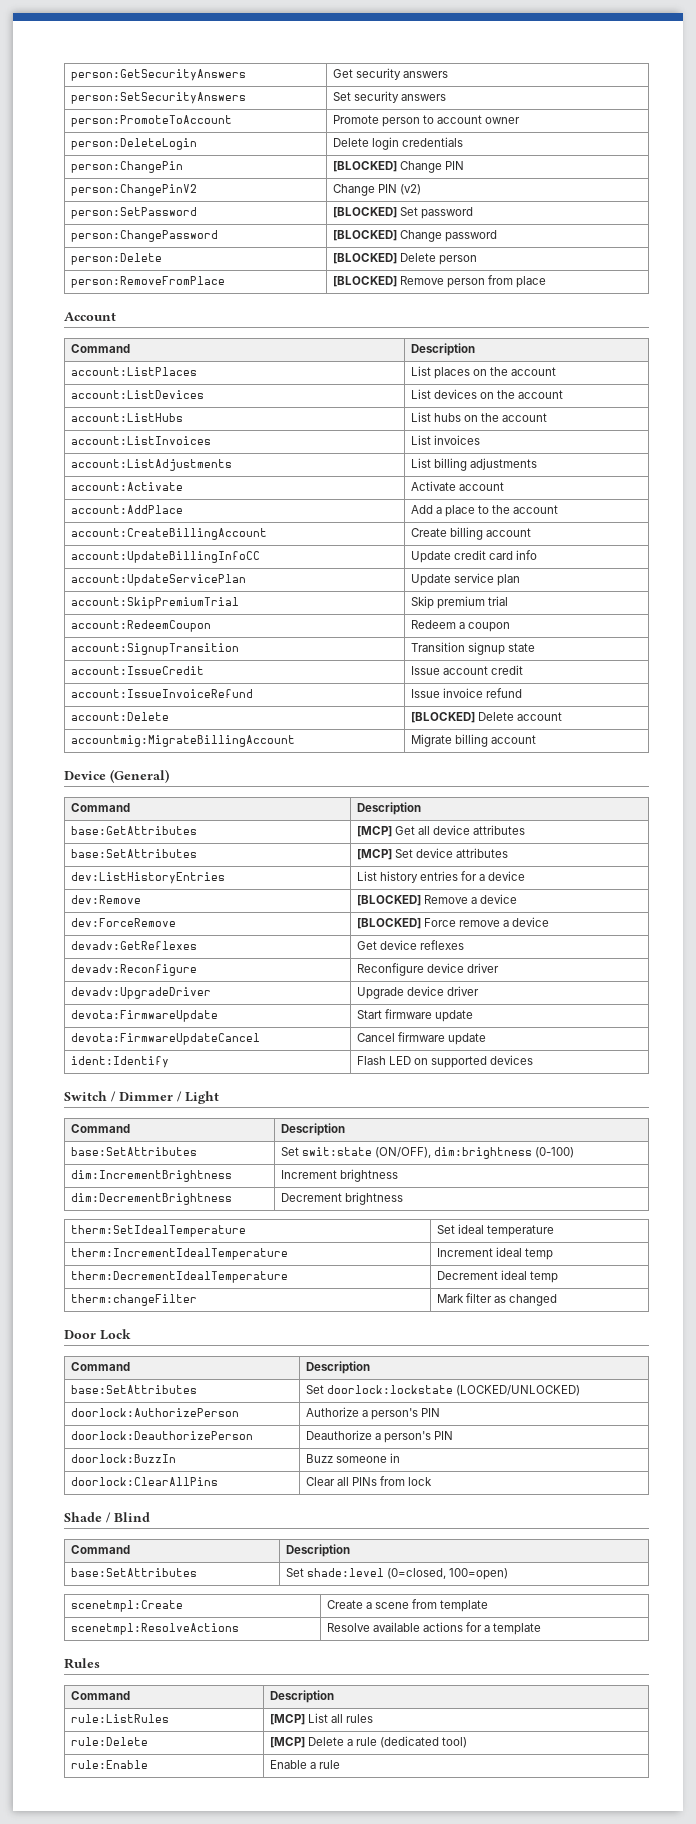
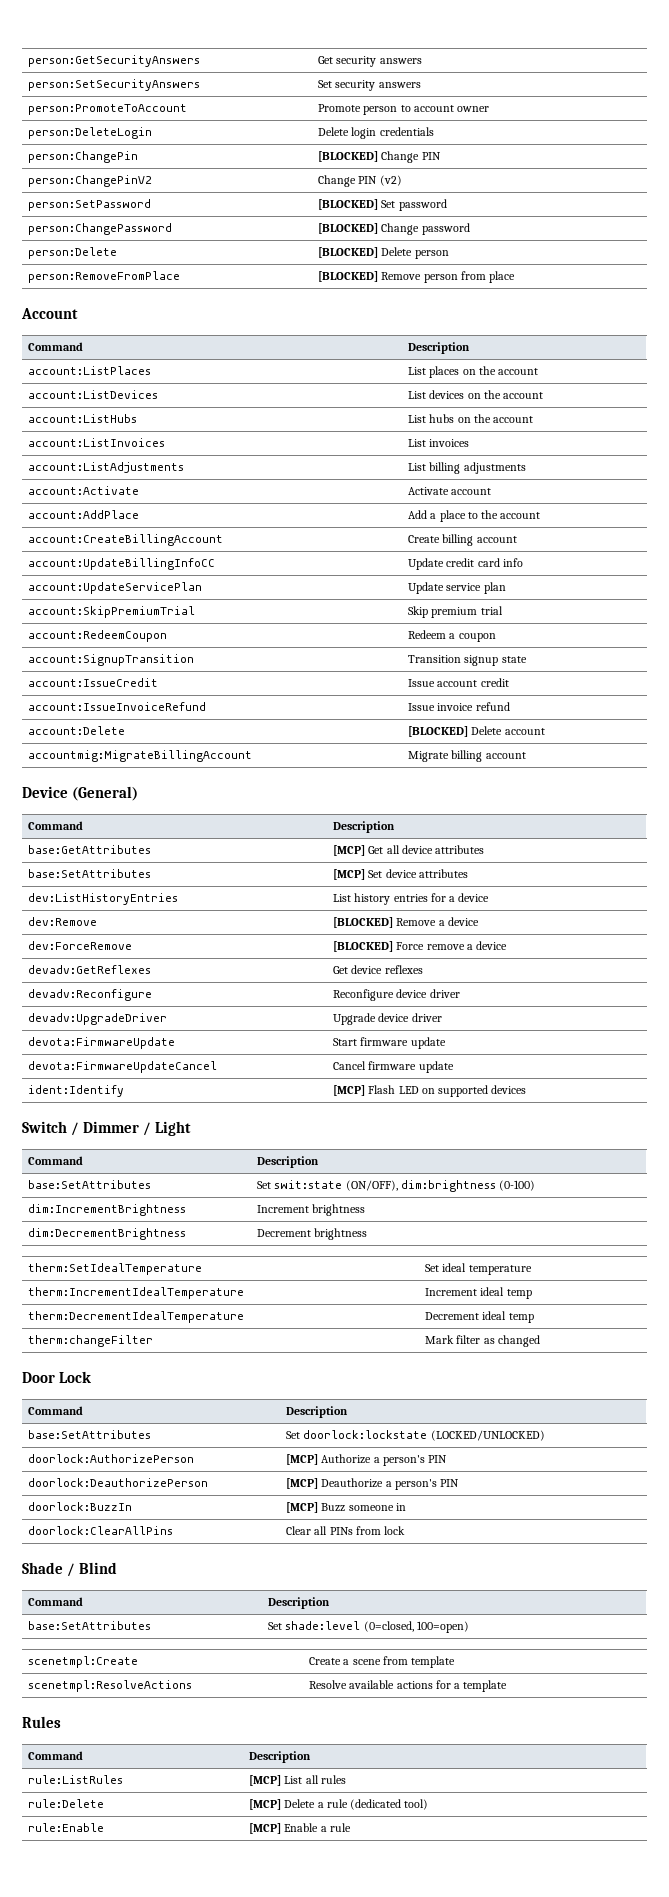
- ident:Identify | Flash LED on supported devices
+ ident:Identify | [MCP] Flash LED on supported devices
- doorlock:AuthorizePerson | Authorize a person's PIN
+ doorlock:AuthorizePerson | [MCP] Authorize a person's PIN
- doorlock:DeauthorizePerson | Deauthorize a person's PIN
+ doorlock:DeauthorizePerson | [MCP] Deauthorize a person's PIN
- doorlock:BuzzIn | Buzz someone in
+ doorlock:BuzzIn | [MCP] Buzz someone in
- rule:Enable | Enable a rule
+ rule:Enable | [MCP] Enable a rule

